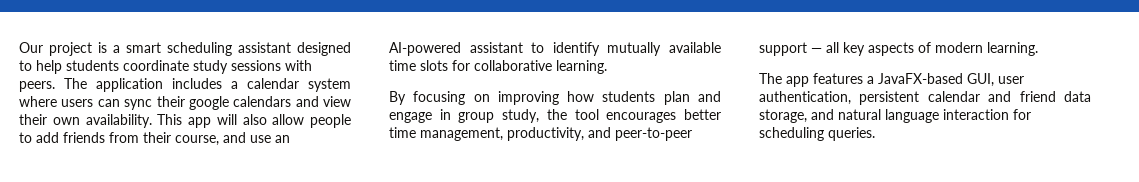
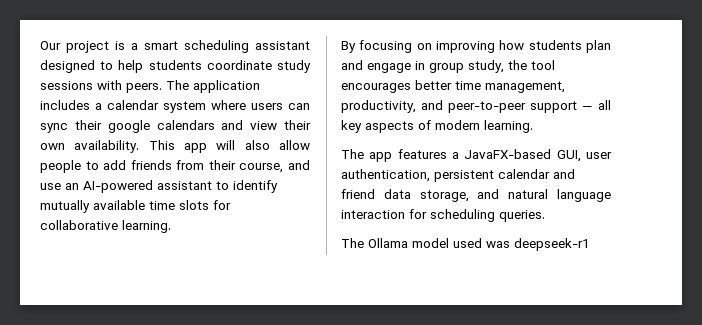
+ The Ollama model used was deepseek-r1

